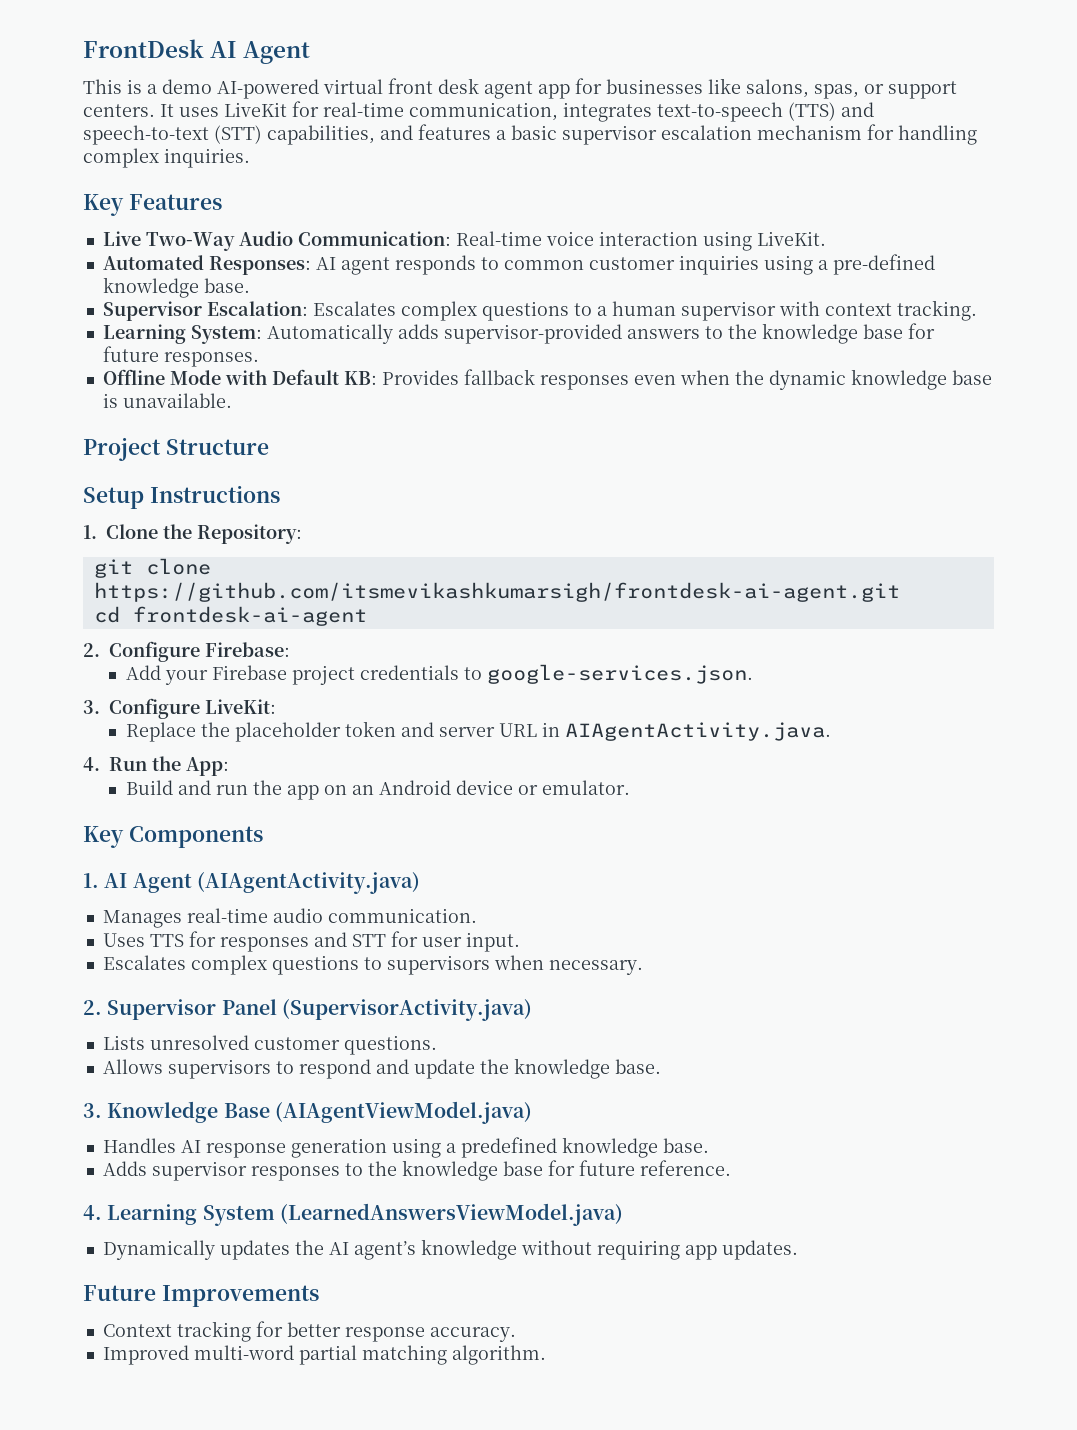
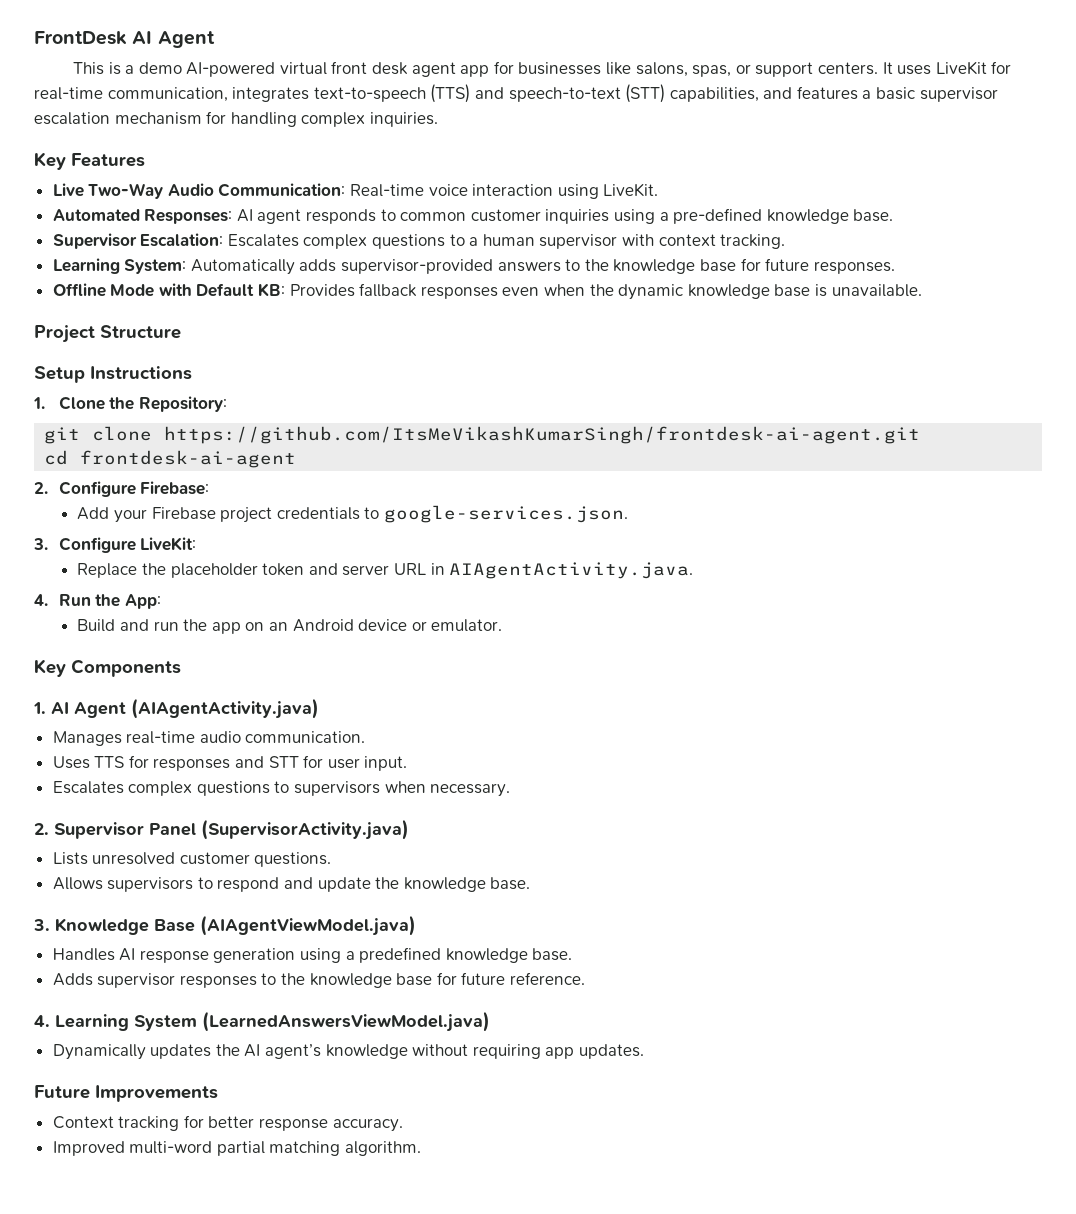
- git clone https://github.com/itsmevikashkumarsigh/frontdesk-ai-agent.git
+ git clone https://github.com/ItsMeVikashKumarSingh/frontdesk-ai-agent.git

